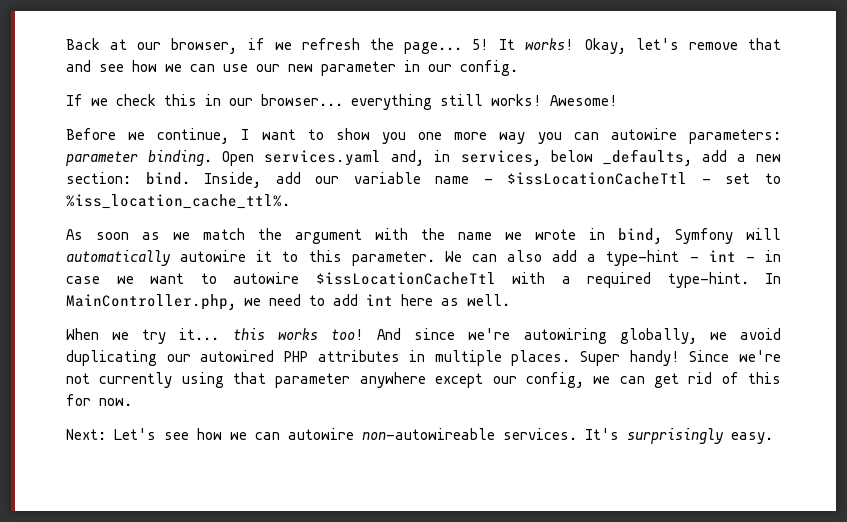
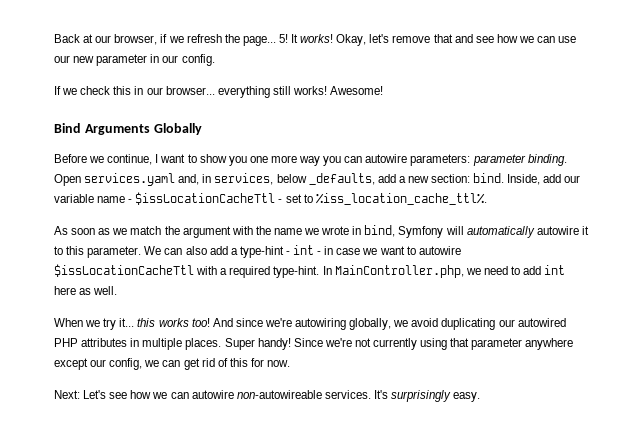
+ Bind Arguments Globally

